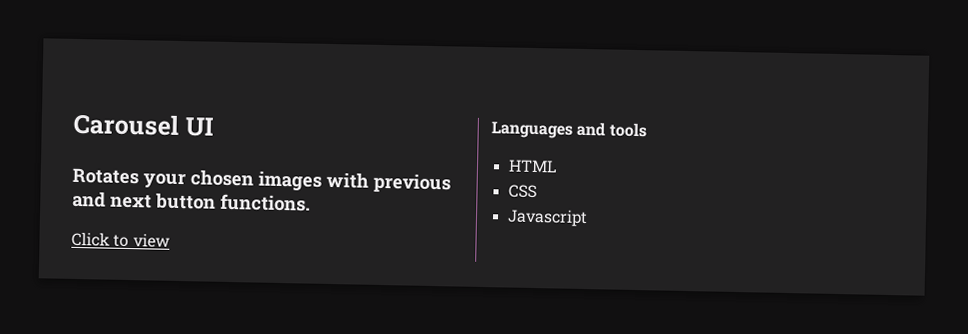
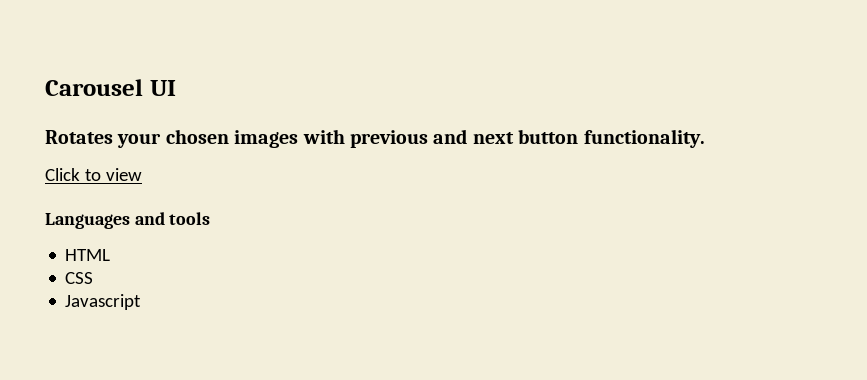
- Rotates your chosen images with previous and next button functions.
+ Rotates your chosen images with previous and next button functionality.

